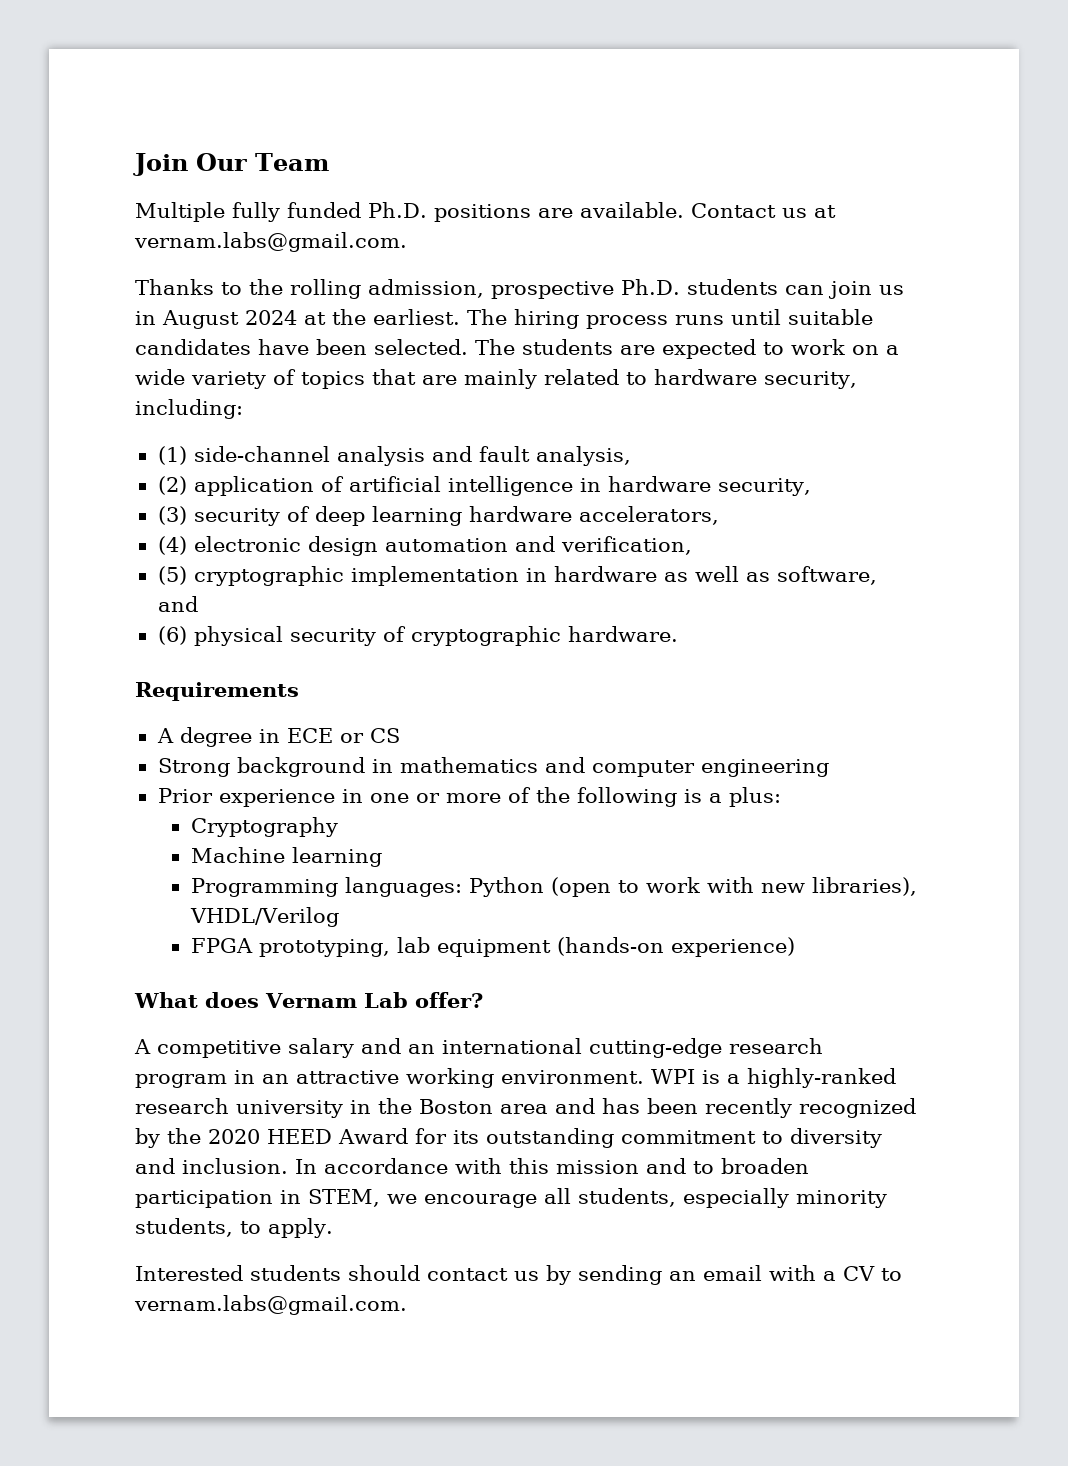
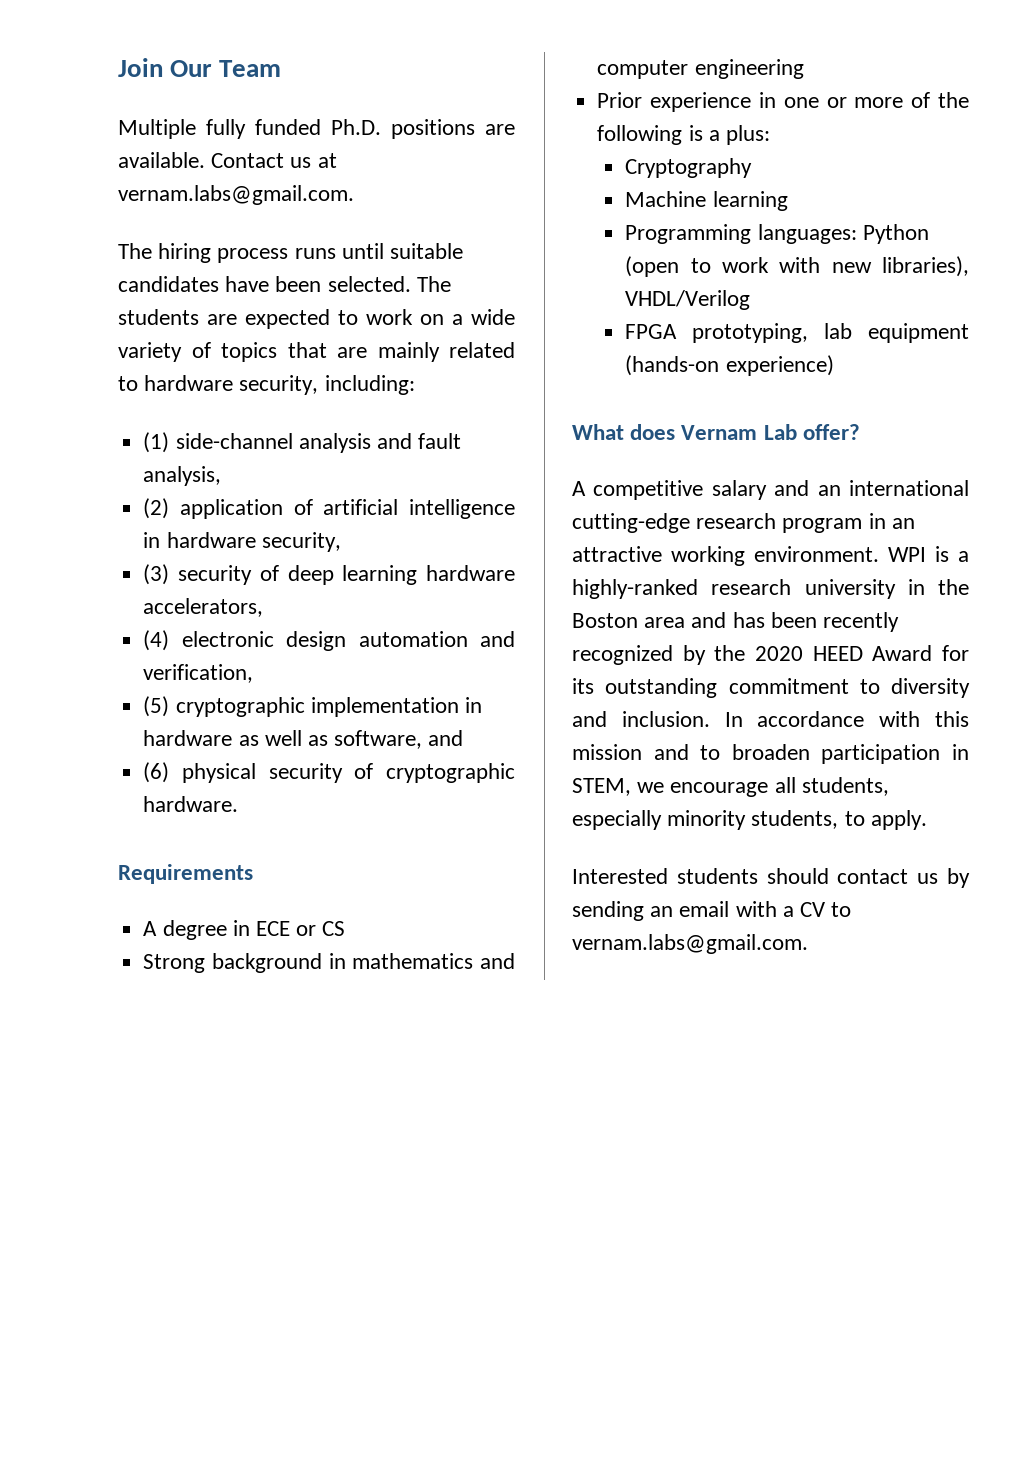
- Thanks to the rolling admission, prospective Ph.D. students can join us in August 2024 at the earliest.

